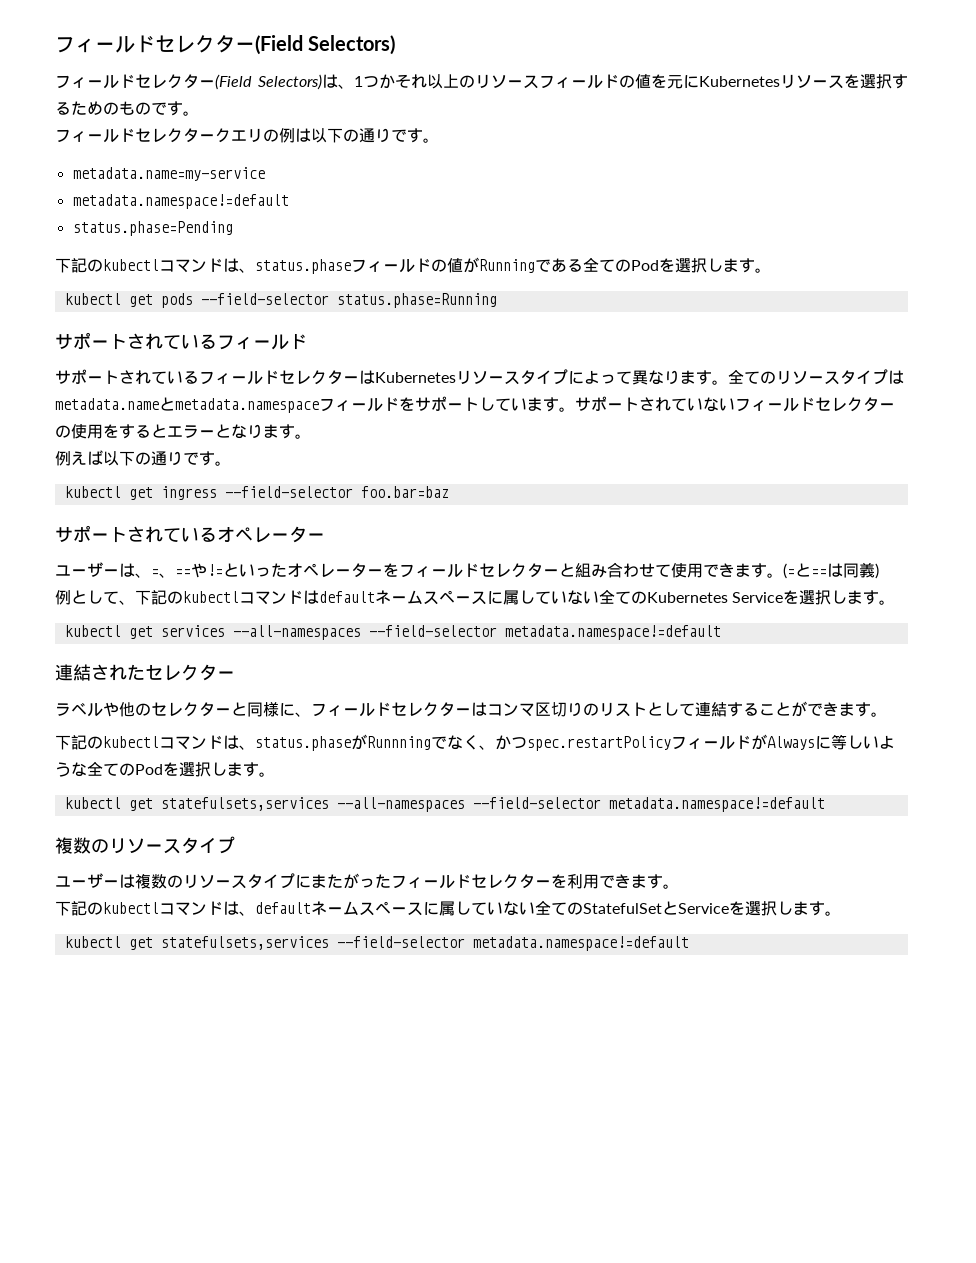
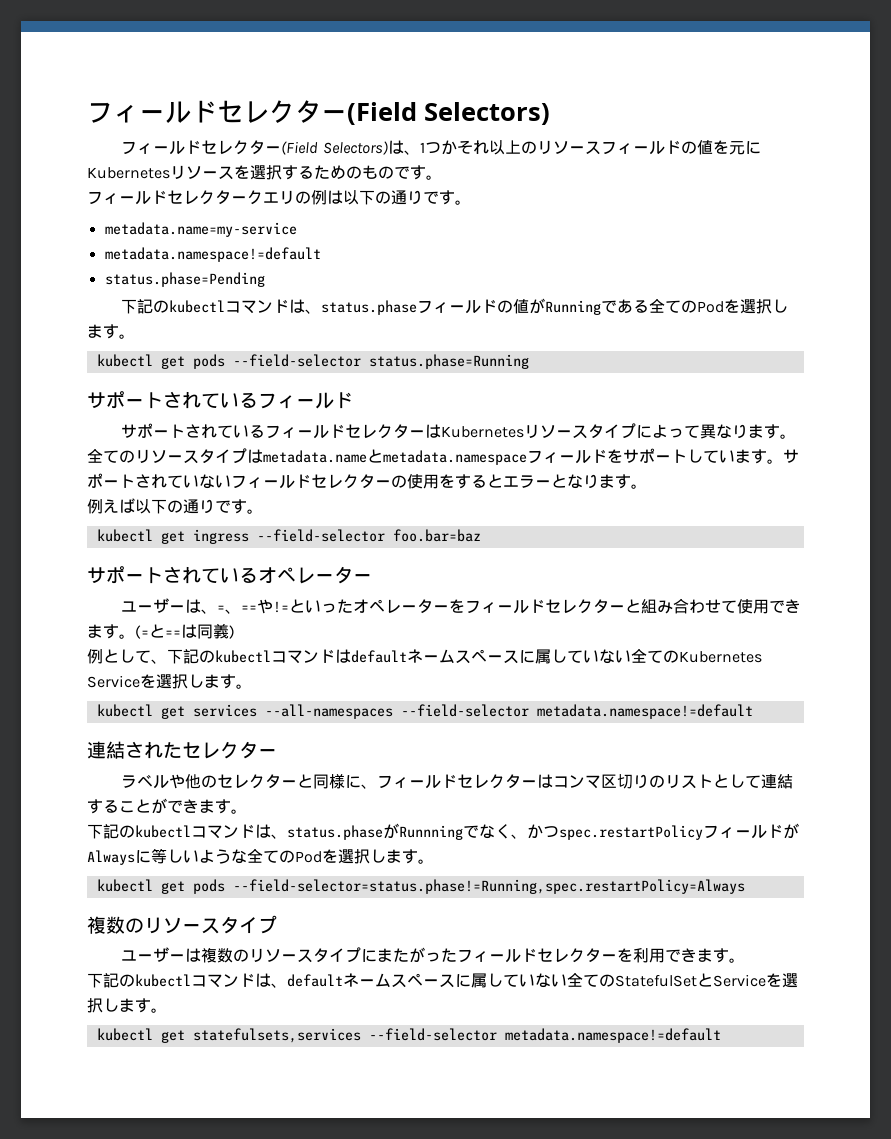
- kubectl get statefulsets,services --all-namespaces --field-selector metadata.namespace!=default
+ kubectl get pods --field-selector=status.phase!=Running,spec.restartPolicy=Always

